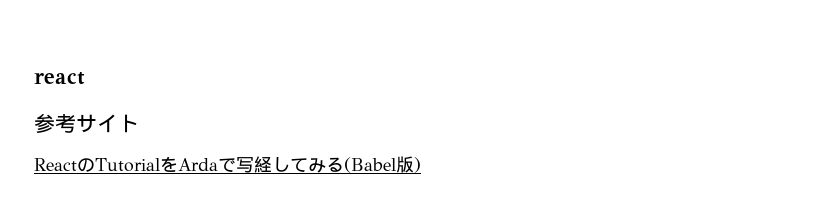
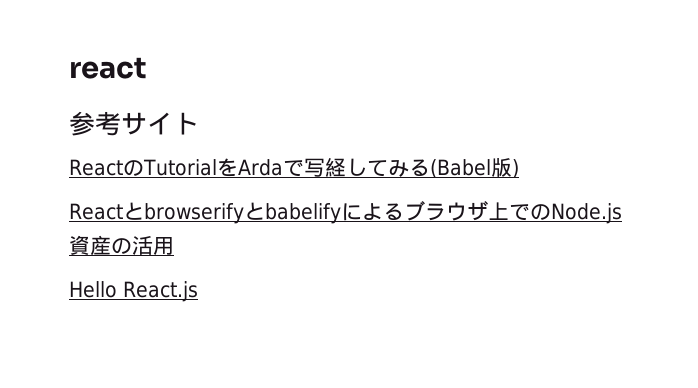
+ Reactとbrowserifyとbabelifyによるブラウザ上でのNode.js資産の活用
+ Hello React.js

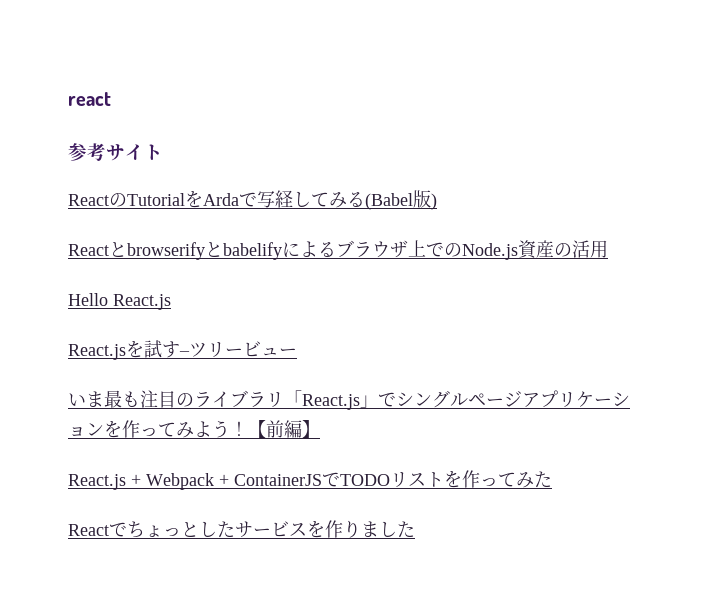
+ React.jsを試す–ツリービュー
+ いま最も注目のライブラリ「React.js」でシングルページアプリケーションを作ってみよう！【前編】
+ React.js + Webpack + ContainerJSでTODOリストを作ってみた
+ Reactでちょっとしたサービスを作りました

